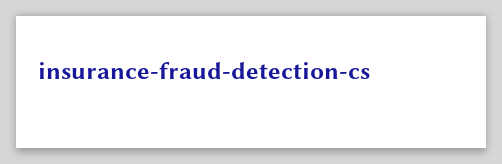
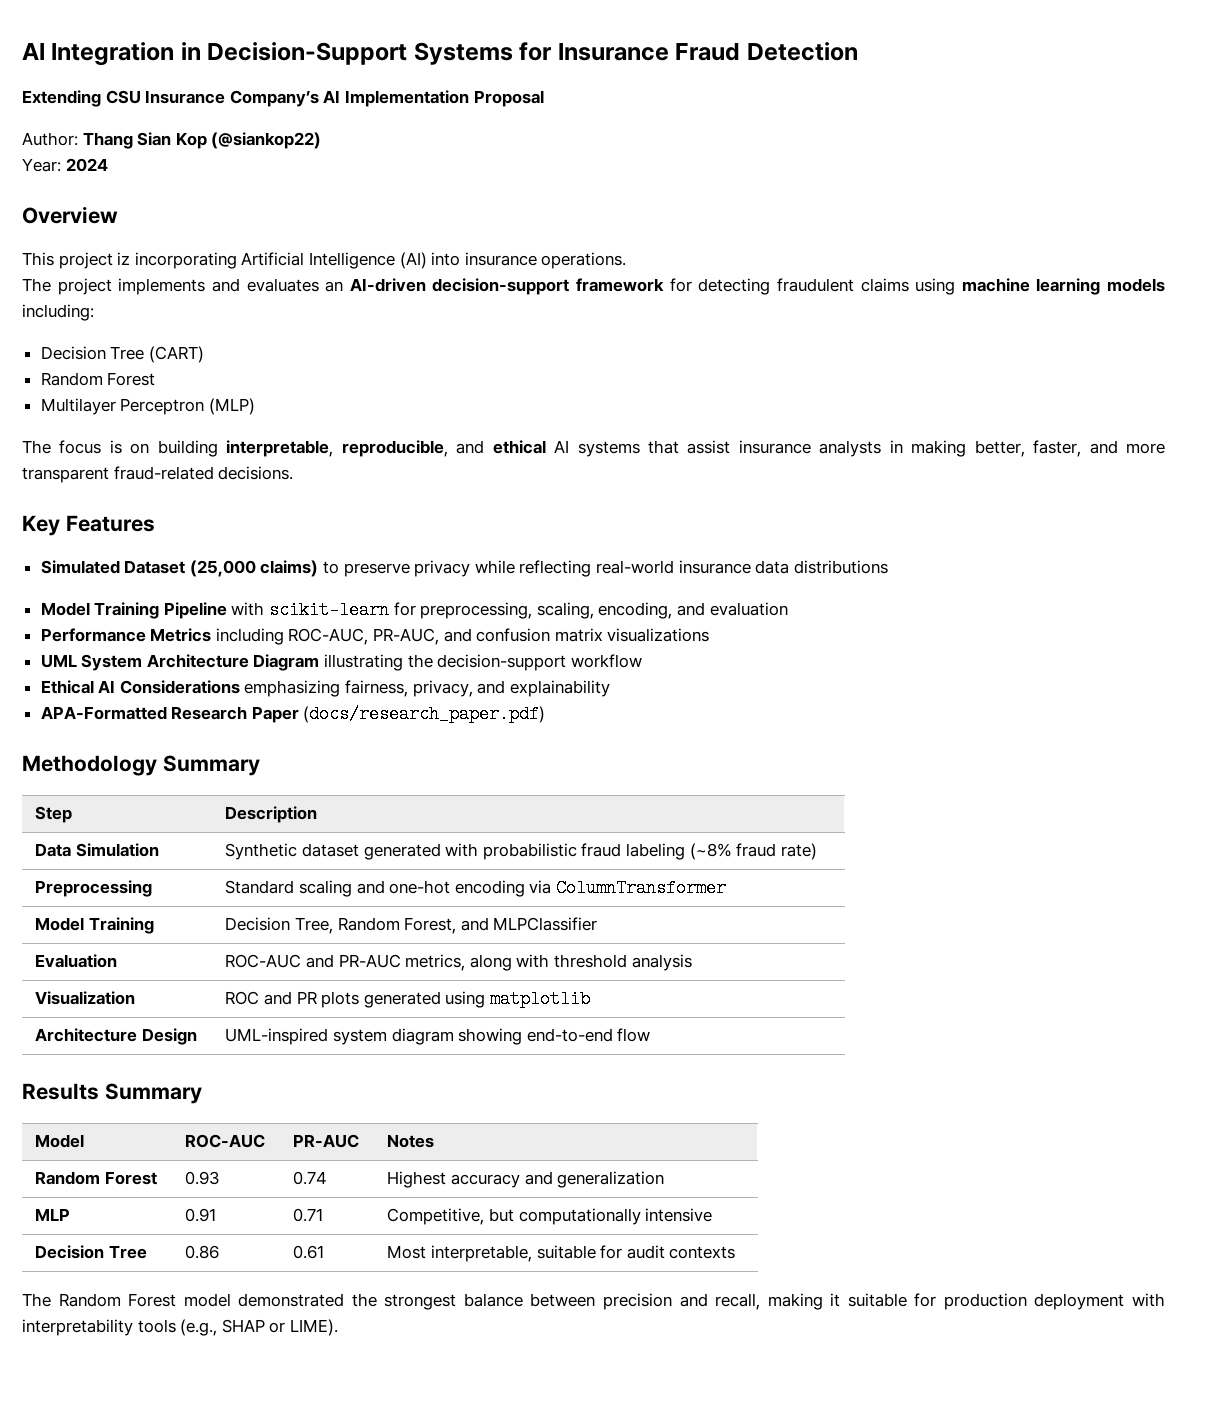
- insurance-fraud-detection-cs
+ AI Integration in Decision-Support Systems for Insurance Fraud Detection
+ Extending CSU Insurance Company’s AI Implementation Proposal
+ Author: Thang Sian Kop (@siankop22)
+ Year: 2024
+ Overview
+ This project iz incorporating Artificial Intelligence (AI) into insurance operations.
+ The project implements and evaluates an AI-driven decision-support framework for detecting fraudulent claims using machine learning models including:
+ Decision Tree (CART)
+ Random Forest
+ Multilayer Perceptron (MLP)
+ The focus is on building interpretable, reproducible, and ethical AI systems that assist insurance analysts in making better, faster, and more transparent fraud-related decisions.
+ Key Features
+ Simulated Dataset (25,000 claims) to preserve privacy while reflecting real-world insurance data distributions
+ Model Training Pipeline with scikit-learn for preprocessing, scaling, encoding, and evaluation
+ Performance Metrics including ROC-AUC, PR-AUC, and confusion matrix visualizations
+ UML System Architecture Diagram illustrating the decision-support workflow
+ Ethical AI Considerations emphasizing fairness, privacy, and explainability
+ APA-Formatted Research Paper (docs/research_paper.pdf)
+ Methodology Summary
+ Step | Description
+ Data Simulation | Synthetic dataset generated with probabilistic fraud labeling (~8% fraud rate)
+ Preprocessing | Standard scaling and one-hot encoding via ColumnTransformer
+ Model Training | Decision Tree, Random Forest, and MLPClassifier
+ Evaluation | ROC-AUC and PR-AUC metrics, along with threshold analysis
+ Visualization | ROC and PR plots generated using matplotlib
+ Architecture Design | UML-inspired system diagram showing end-to-end flow
+ Results Summary
+ Model | ROC-AUC | PR-AUC | Notes
+ Random Forest | 0.93 | 0.74 | Highest accuracy and generalization
+ MLP | 0.91 | 0.71 | Competitive, but computationally intensive
+ Decision Tree | 0.86 | 0.61 | Most interpretable, suitable for audit contexts
+ The Random Forest model demonstrated the strongest balance between precision and recall, making it suitable for production deployment with interpretability tools (e.g., SHAP or LIME).

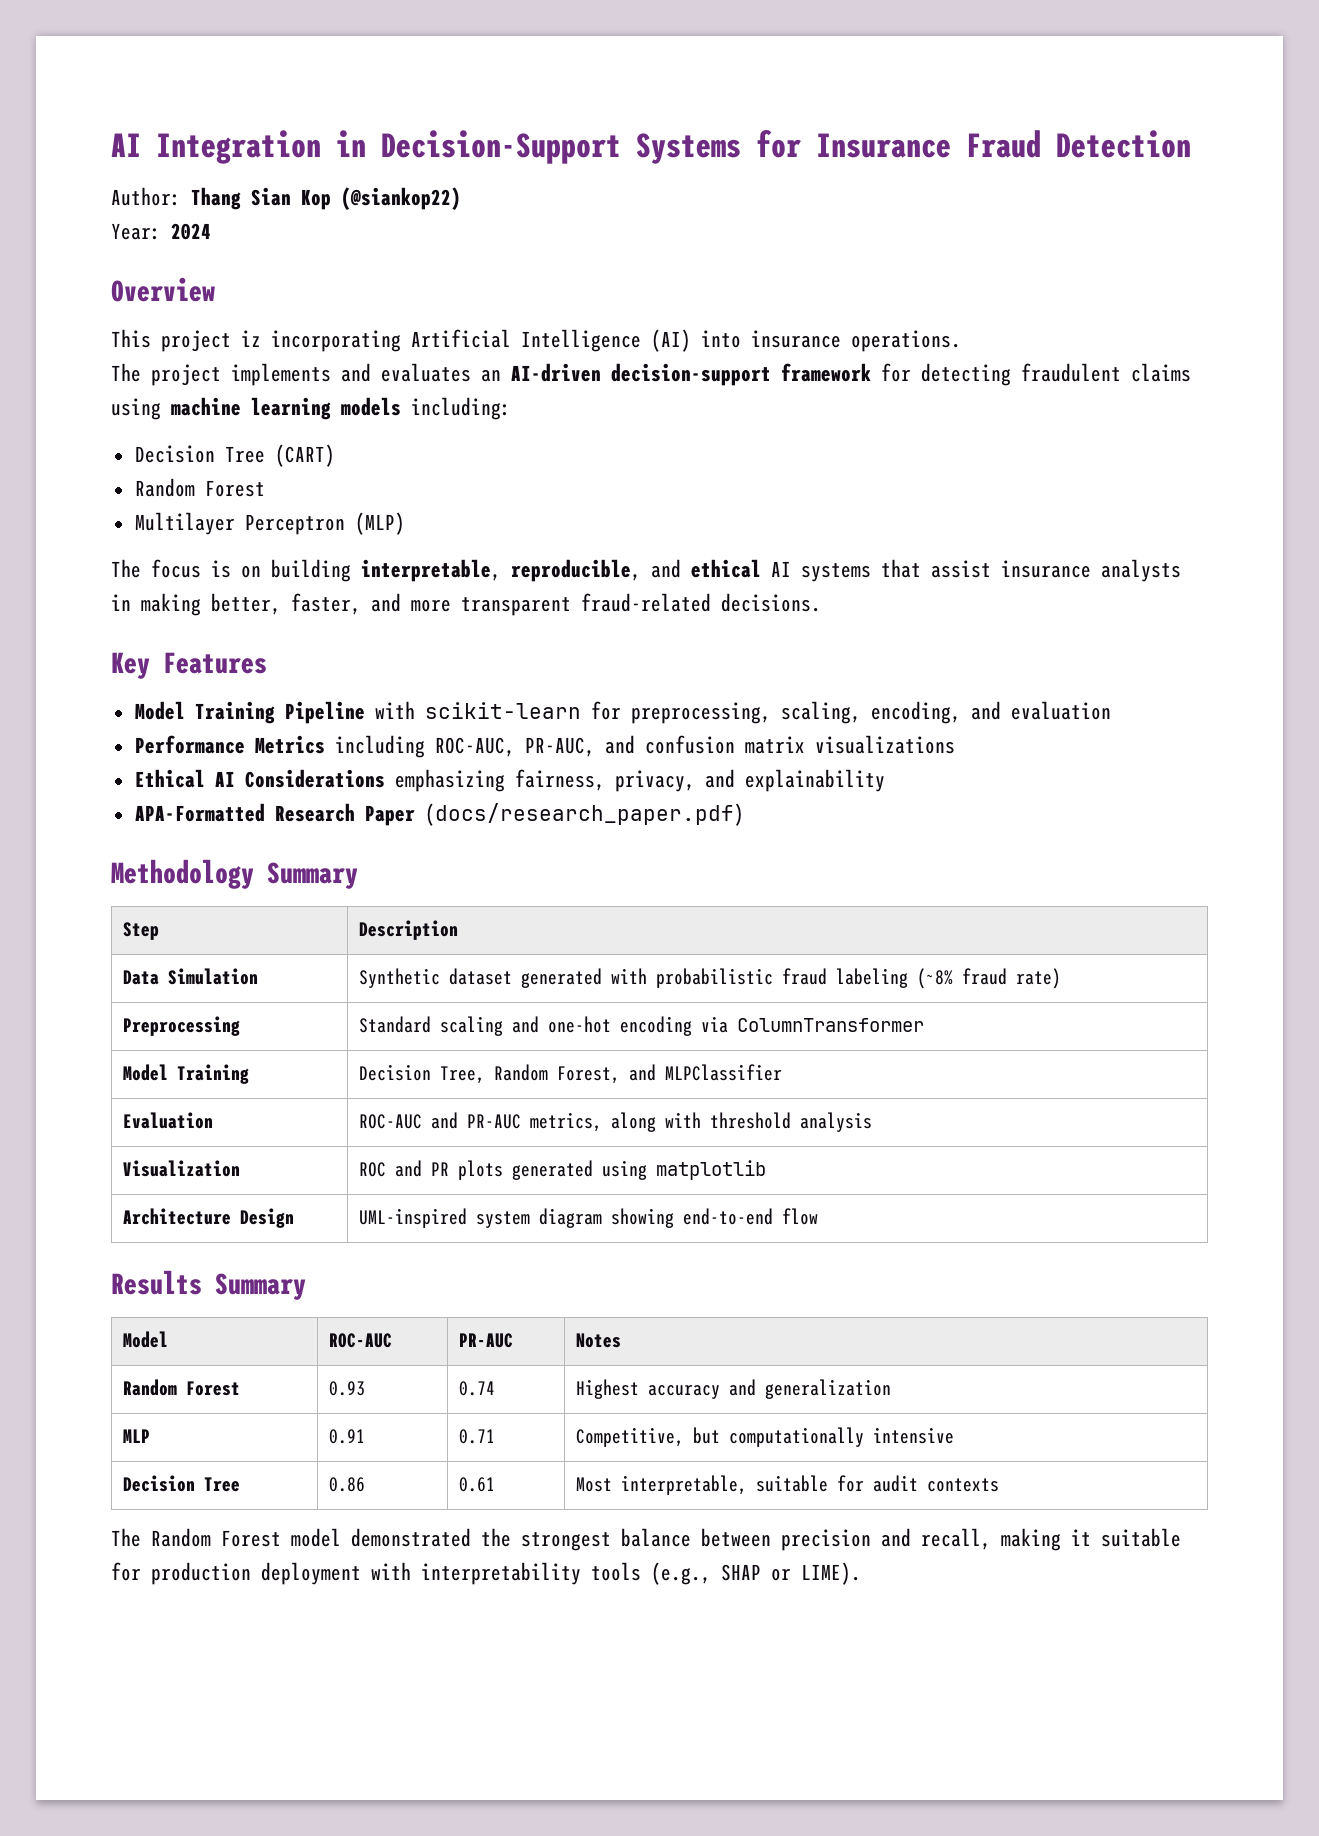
- Extending CSU Insurance Company’s AI Implementation Proposal
- Simulated Dataset (25,000 claims) to preserve privacy while reflecting real-world insurance data distributions
- UML System Architecture Diagram illustrating the decision-support workflow

